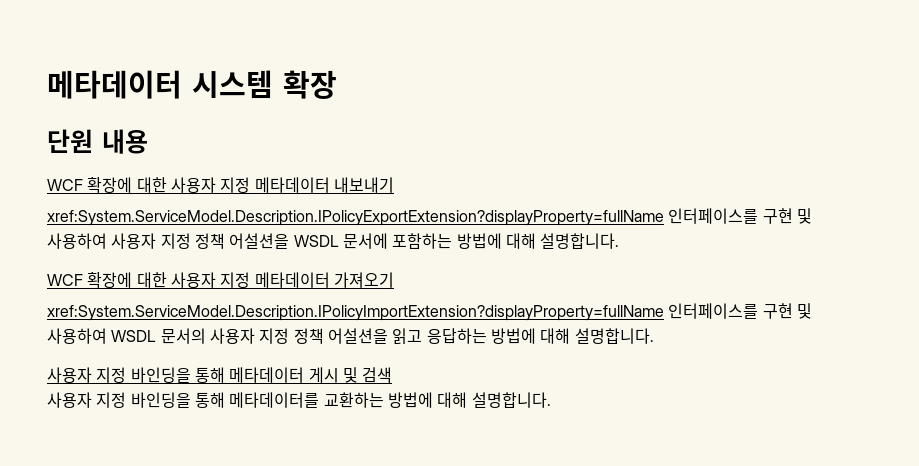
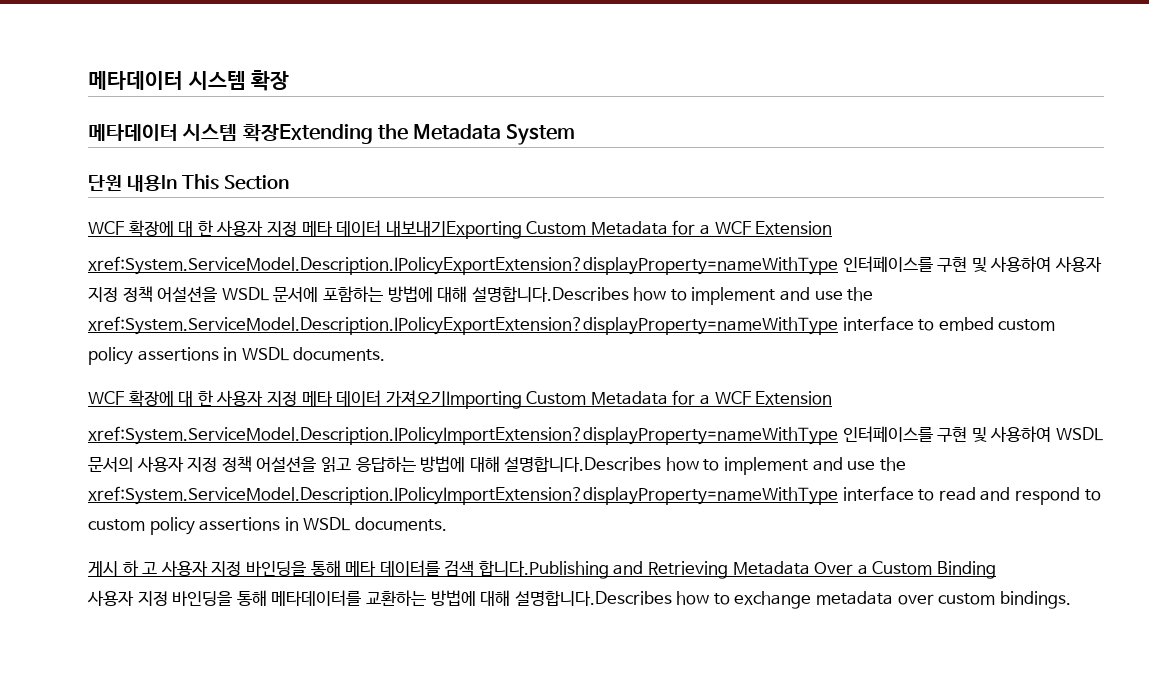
- 단원 내용
- WCF 확장에 대한 사용자 지정 메타데이터 내보내기
- xref:System.ServiceModel.Description.IPolicyExportExtension?displayProperty=fullName 인터페이스를 구현 및 사용하여 사용자 지정 정책 어설션을 WSDL 문서에 포함하는 방법에 대해 설명합니다.
- WCF 확장에 대한 사용자 지정 메타데이터 가져오기
- xref:System.ServiceModel.Description.IPolicyImportExtension?displayProperty=fullName 인터페이스를 구현 및 사용하여 WSDL 문서의 사용자 지정 정책 어설션을 읽고 응답하는 방법에 대해 설명합니다.
- 사용자 지정 바인딩을 통해 메타데이터 게시 및 검색
+ 메타데이터 시스템 확장Extending the Metadata System
+ 단원 내용In This Section
+ WCF 확장에 대 한 사용자 지정 메타 데이터 내보내기Exporting Custom Metadata for a WCF Extension
+ xref:System.ServiceModel.Description.IPolicyExportExtension?displayProperty=nameWithType 인터페이스를 구현 및 사용하여 사용자 지정 정책 어설션을 WSDL 문서에 포함하는 방법에 대해 설명합니다.Describes how to implement and use the xref:System.ServiceModel.Description.IPolicyExportExtension?displayProperty=nameWithType interface to embed custom policy assertions in WSDL documents.
+ WCF 확장에 대 한 사용자 지정 메타 데이터 가져오기Importing Custom Metadata for a WCF Extension
+ xref:System.ServiceModel.Description.IPolicyImportExtension?displayProperty=nameWithType 인터페이스를 구현 및 사용하여 WSDL 문서의 사용자 지정 정책 어설션을 읽고 응답하는 방법에 대해 설명합니다.Describes how to implement and use the xref:System.ServiceModel.Description.IPolicyImportExtension?displayProperty=nameWithType interface to read and respond to custom policy assertions in WSDL documents.
+ 게시 하 고 사용자 지정 바인딩을 통해 메타 데이터를 검색 합니다.Publishing and Retrieving Metadata Over a Custom Binding
- 사용자 지정 바인딩을 통해 메타데이터를 교환하는 방법에 대해 설명합니다.
+ 사용자 지정 바인딩을 통해 메타데이터를 교환하는 방법에 대해 설명합니다.Describes how to exchange metadata over custom bindings.

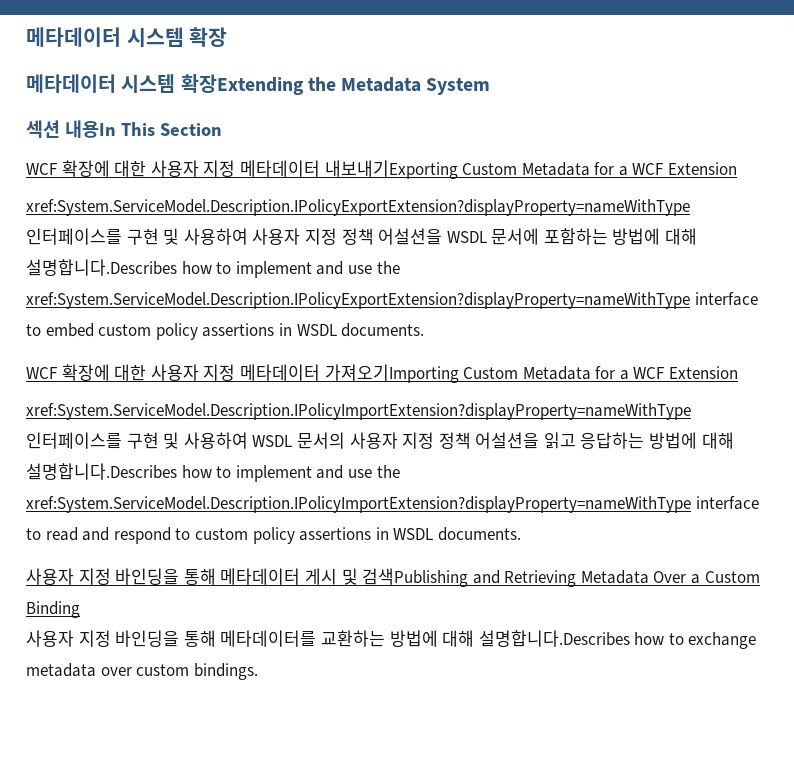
- 단원 내용In This Section
+ 섹션 내용In This Section
- WCF 확장에 대 한 사용자 지정 메타 데이터 내보내기Exporting Custom Metadata for a WCF Extension
+ WCF 확장에 대한 사용자 지정 메타데이터 내보내기Exporting Custom Metadata for a WCF Extension
- WCF 확장에 대 한 사용자 지정 메타 데이터 가져오기Importing Custom Metadata for a WCF Extension
+ WCF 확장에 대한 사용자 지정 메타데이터 가져오기Importing Custom Metadata for a WCF Extension
- 게시 하 고 사용자 지정 바인딩을 통해 메타 데이터를 검색 합니다.Publishing and Retrieving Metadata Over a Custom Binding
+ 사용자 지정 바인딩을 통해 메타데이터 게시 및 검색Publishing and Retrieving Metadata Over a Custom Binding

